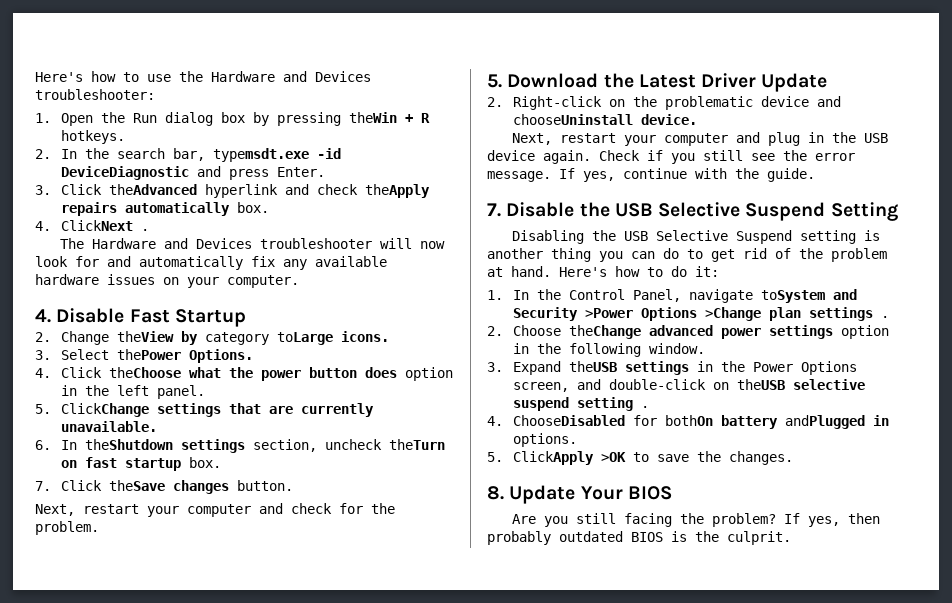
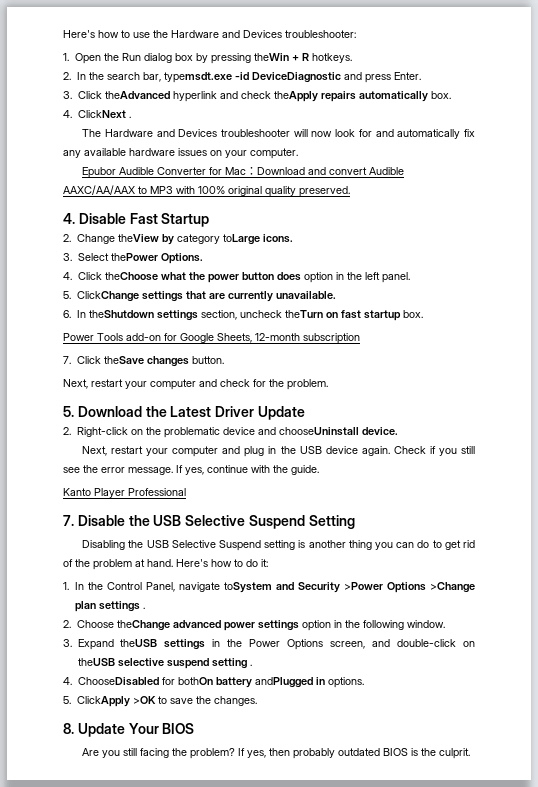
+ Epubor Audible Converter for Mac：Download and convert Audible AAXC/AA/AAX to MP3 with 100% original quality preserved.
+ Power Tools add-on for Google Sheets, 12-month subscription
+ Kanto Player Professional

